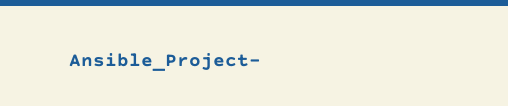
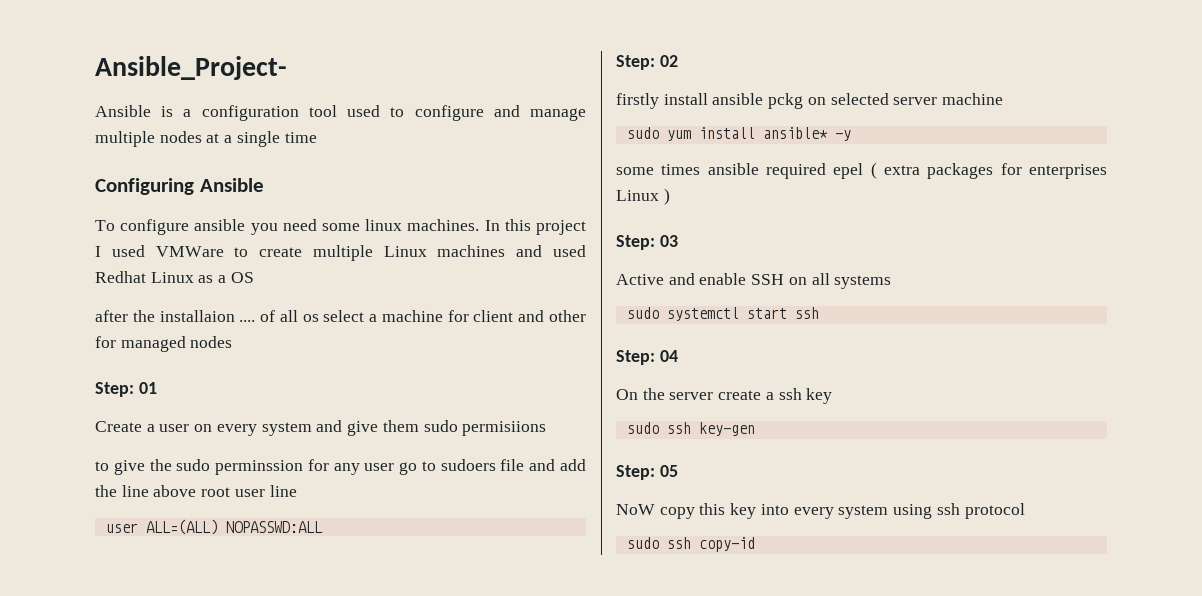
+ Ansible is a configuration tool used to configure and manage multiple nodes at a single time
+ Configuring Ansible
+ To configure ansible you need some linux machines. In this project I used VMWare to create multiple Linux machines and used Redhat Linux as a OS
+ after the installaion .... of all os select a machine for client and other for managed nodes
+ Step: 01
+ Create a user on every system and give them sudo permisiions
+ to give the sudo perminssion for any user go to sudoers file and add the line above root user line
+ user ALL=(ALL) NOPASSWD:ALL
+ Step: 02
+ firstly install ansible pckg on selected server machine
+ sudo yum install ansible* -y
+ some times ansible required epel ( extra packages for enterprises Linux )
+ Step: 03
+ Active and enable SSH on all systems
+ sudo systemctl start ssh
+ Step: 04
+ On the server create a ssh key
+ sudo ssh key-gen
+ Step: 05
+ NoW copy this key into every system using ssh protocol
+ sudo ssh copy-id

